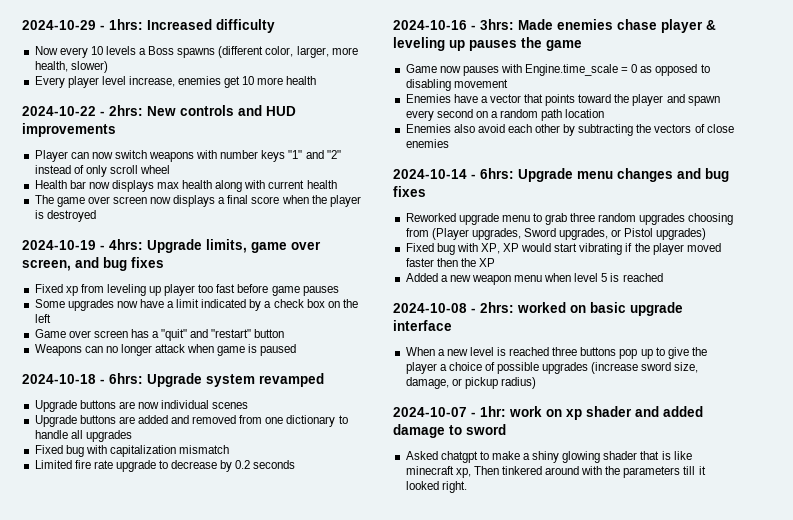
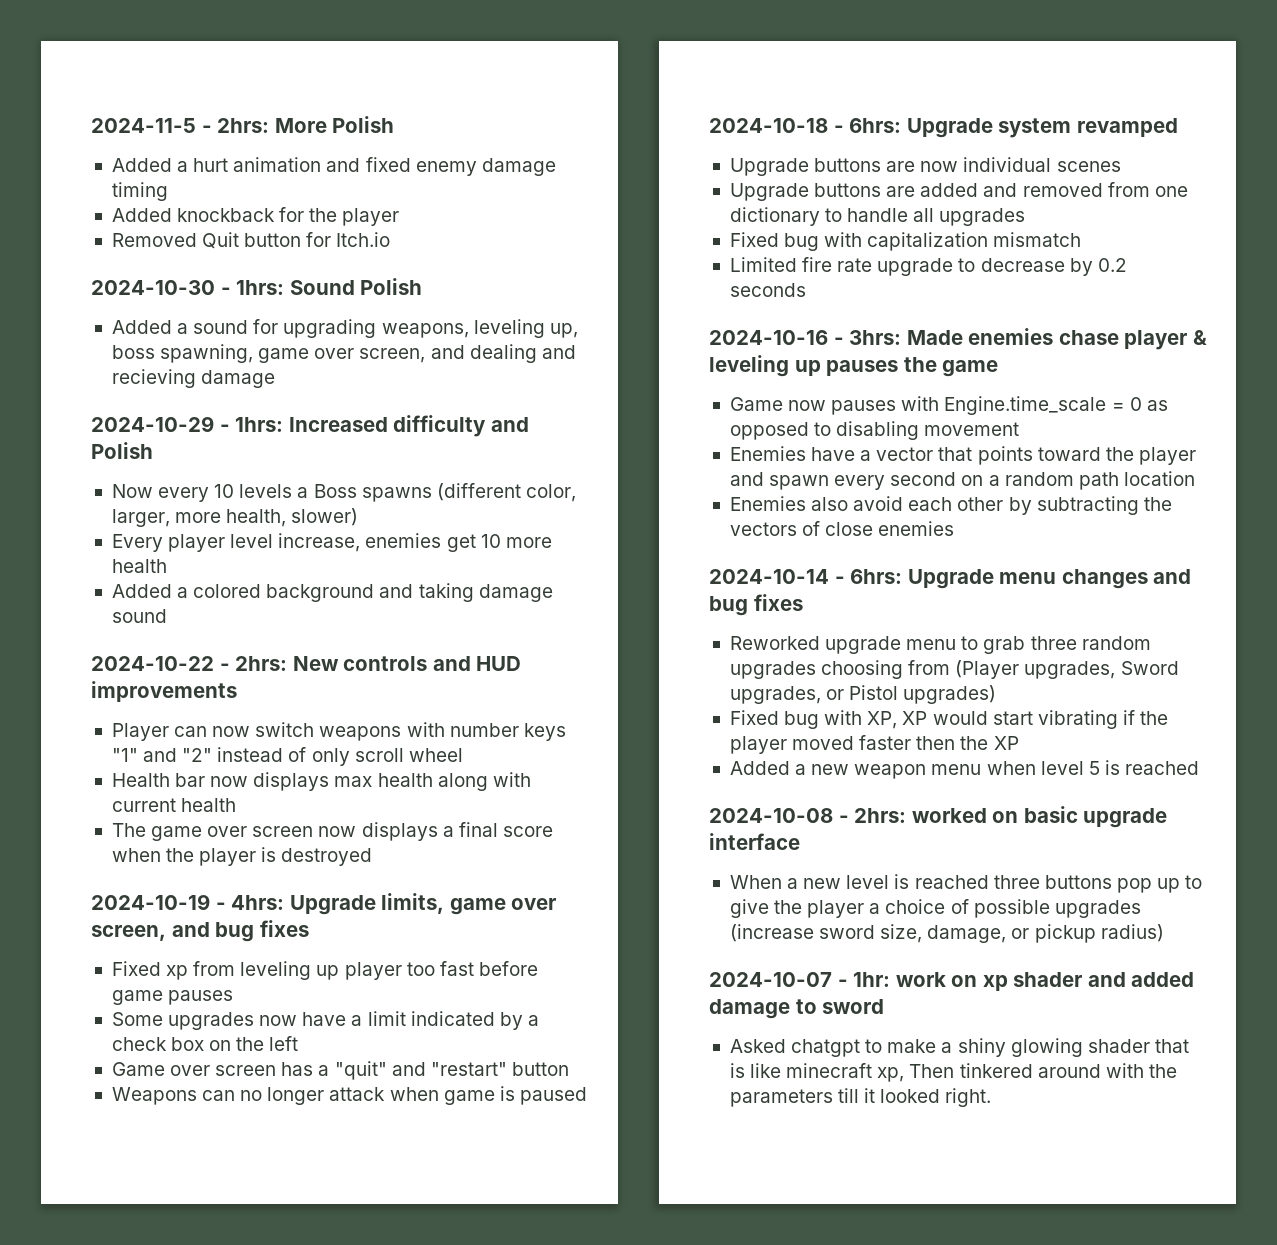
+ 2024-11-5 - 2hrs: More Polish
+ Added a hurt animation and fixed enemy damage timing
+ Added knockback for the player
+ Removed Quit button for Itch.io
+ 2024-10-30 - 1hrs: Sound Polish
+ Added a sound for upgrading weapons, leveling up, boss spawning, game over screen, and dealing and recieving damage
- 2024-10-29 - 1hrs: Increased difficulty
+ 2024-10-29 - 1hrs: Increased difficulty and Polish
+ Added a colored background and taking damage sound

